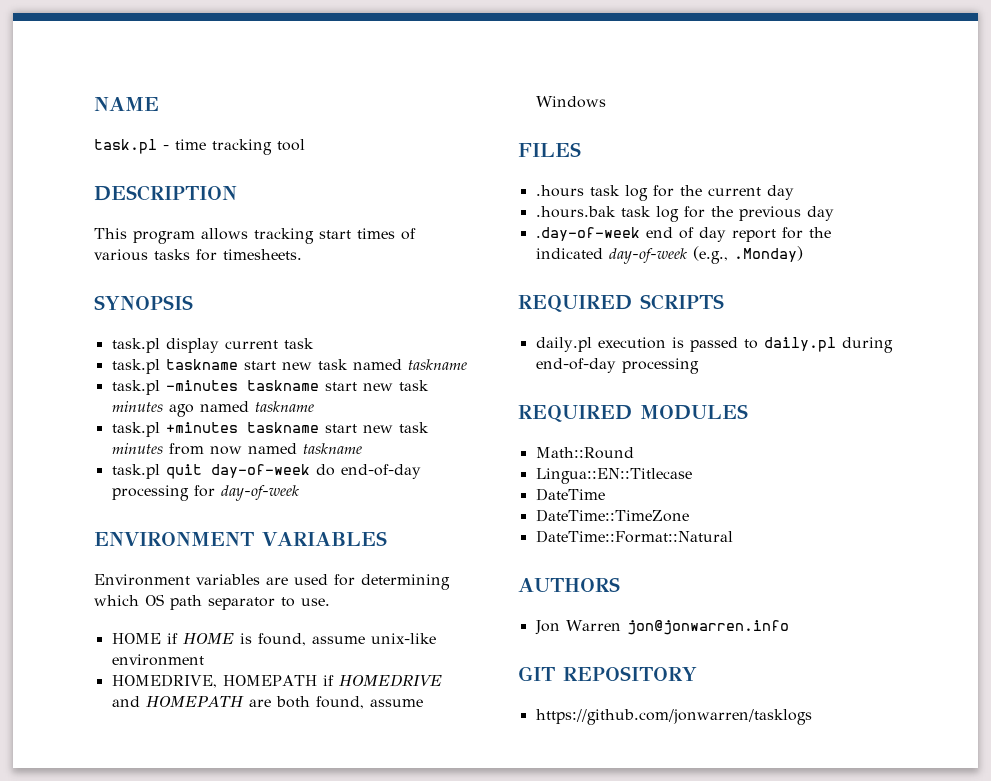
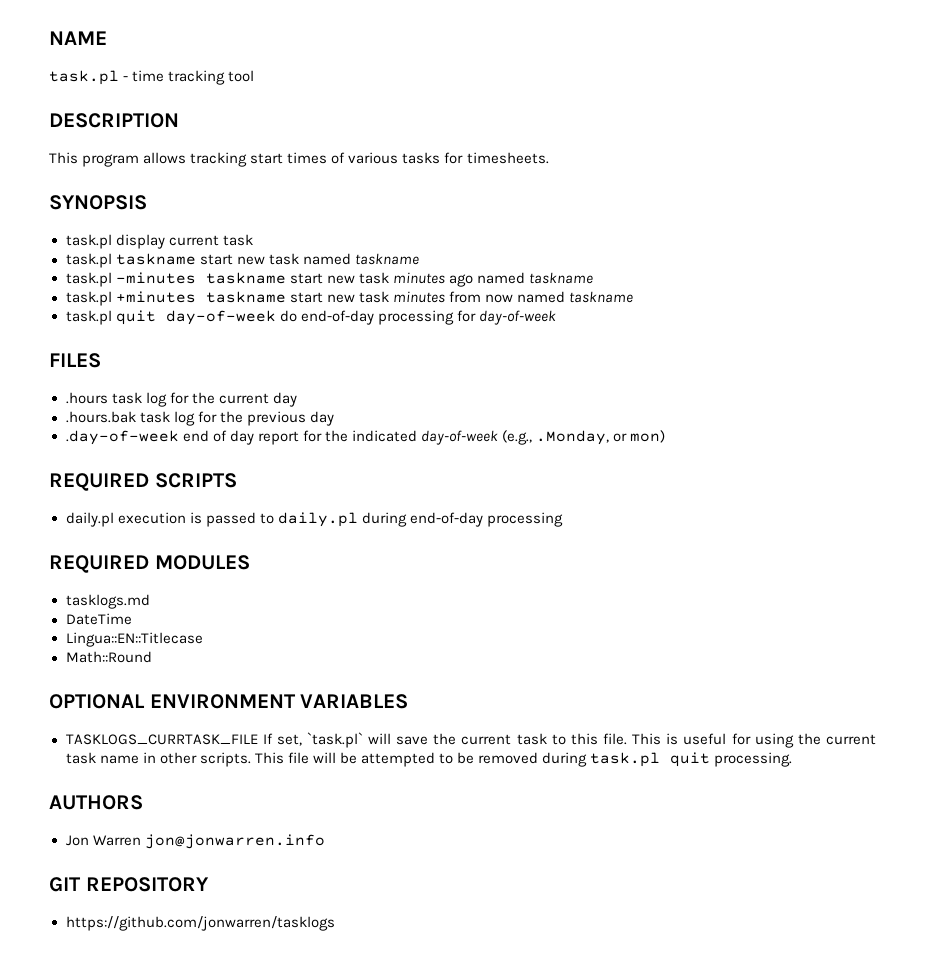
- ENVIRONMENT VARIABLES
- Environment variables are used for determining which OS path separator to use.
- HOME if HOME is found, assume unix-like environment
- HOMEDRIVE, HOMEPATH if HOMEDRIVE and HOMEPATH are both found, assume Windows
- .day-of-week end of day report for the indicated day-of-week (e.g., .Monday)
+ .day-of-week end of day report for the indicated day-of-week (e.g., .Monday, or mon)
- Math::Round
+ tasklogs.md
+ DateTime
- DateTime
- DateTime::TimeZone
- DateTime::Format::Natural
+ Math::Round
+ OPTIONAL ENVIRONMENT VARIABLES
+ TASKLOGS_CURRTASK_FILE If set, `task.pl` will save the current task to this file. This is useful for using the current task name in other scripts. This file will be attempted to be removed during task.pl quit processing.

